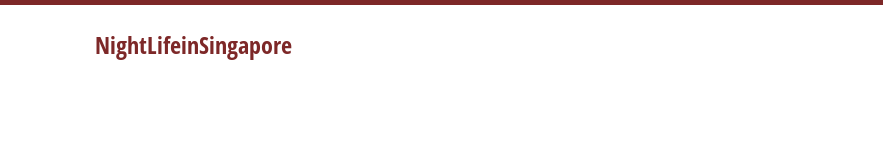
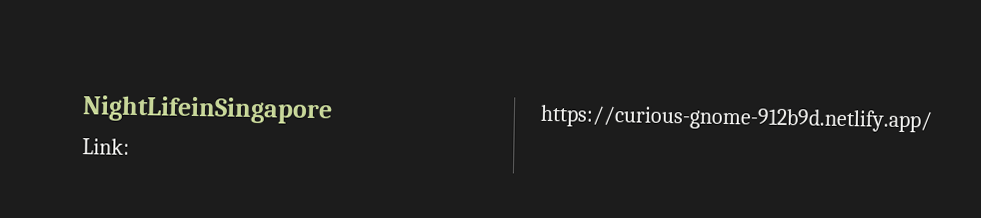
+ Link: https://curious-gnome-912b9d.netlify.app/

